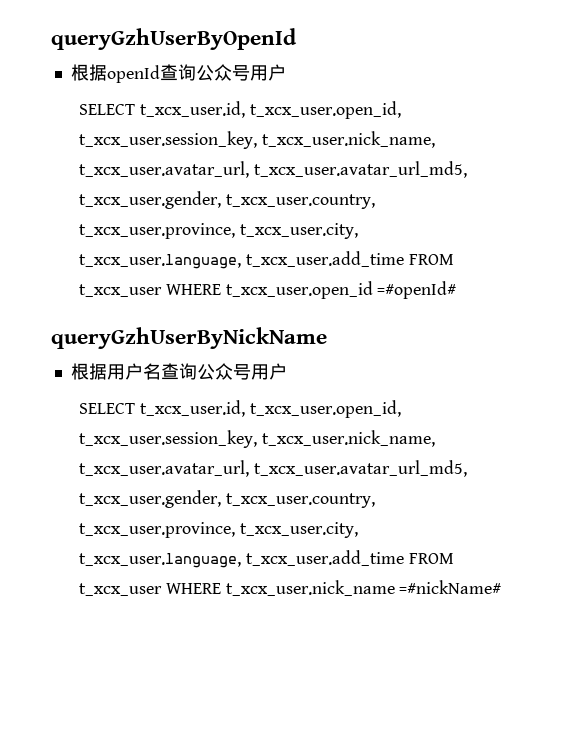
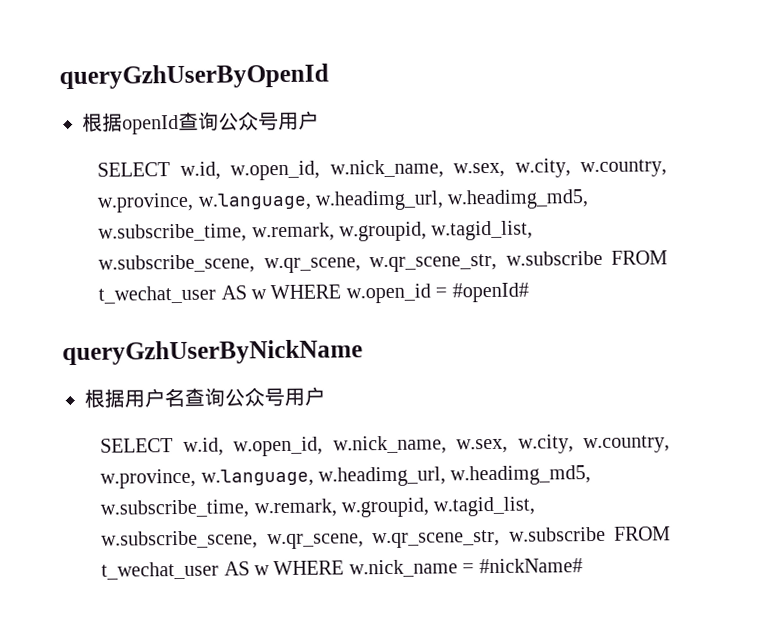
- SELECT t_xcx_user.id, t_xcx_user.open_id, t_xcx_user.session_key, t_xcx_user.nick_name, t_xcx_user.avatar_url, t_xcx_user.avatar_url_md5, t_xcx_user.gender, t_xcx_user.country, t_xcx_user.province, t_xcx_user.city, t_xcx_user.language, t_xcx_user.add_time FROM t_xcx_user WHERE t_xcx_user.open_id =#openId#
+ SELECT w.id, w.open_id, w.nick_name, w.sex, w.city, w.country, w.province, w.language, w.headimg_url, w.headimg_md5, w.subscribe_time, w.remark, w.groupid, w.tagid_list, w.subscribe_scene, w.qr_scene, w.qr_scene_str, w.subscribe FROM t_wechat_user AS w WHERE w.open_id = #openId#
- SELECT t_xcx_user.id, t_xcx_user.open_id, t_xcx_user.session_key, t_xcx_user.nick_name, t_xcx_user.avatar_url, t_xcx_user.avatar_url_md5, t_xcx_user.gender, t_xcx_user.country, t_xcx_user.province, t_xcx_user.city, t_xcx_user.language, t_xcx_user.add_time FROM t_xcx_user WHERE t_xcx_user.nick_name =#nickName#
+ SELECT w.id, w.open_id, w.nick_name, w.sex, w.city, w.country, w.province, w.language, w.headimg_url, w.headimg_md5, w.subscribe_time, w.remark, w.groupid, w.tagid_list, w.subscribe_scene, w.qr_scene, w.qr_scene_str, w.subscribe FROM t_wechat_user AS w WHERE w.nick_name = #nickName#

